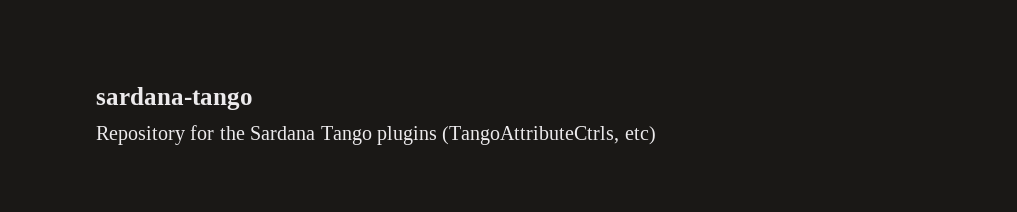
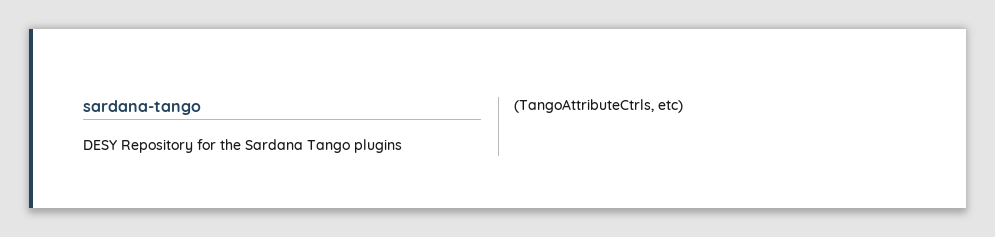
- Repository for the Sardana Tango plugins (TangoAttributeCtrls, etc)
+ DESY Repository for the Sardana Tango plugins (TangoAttributeCtrls, etc)

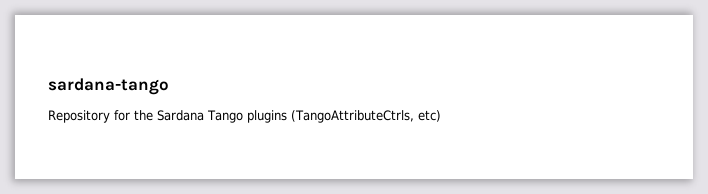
- DESY Repository for the Sardana Tango plugins (TangoAttributeCtrls, etc)
+ Repository for the Sardana Tango plugins (TangoAttributeCtrls, etc)

